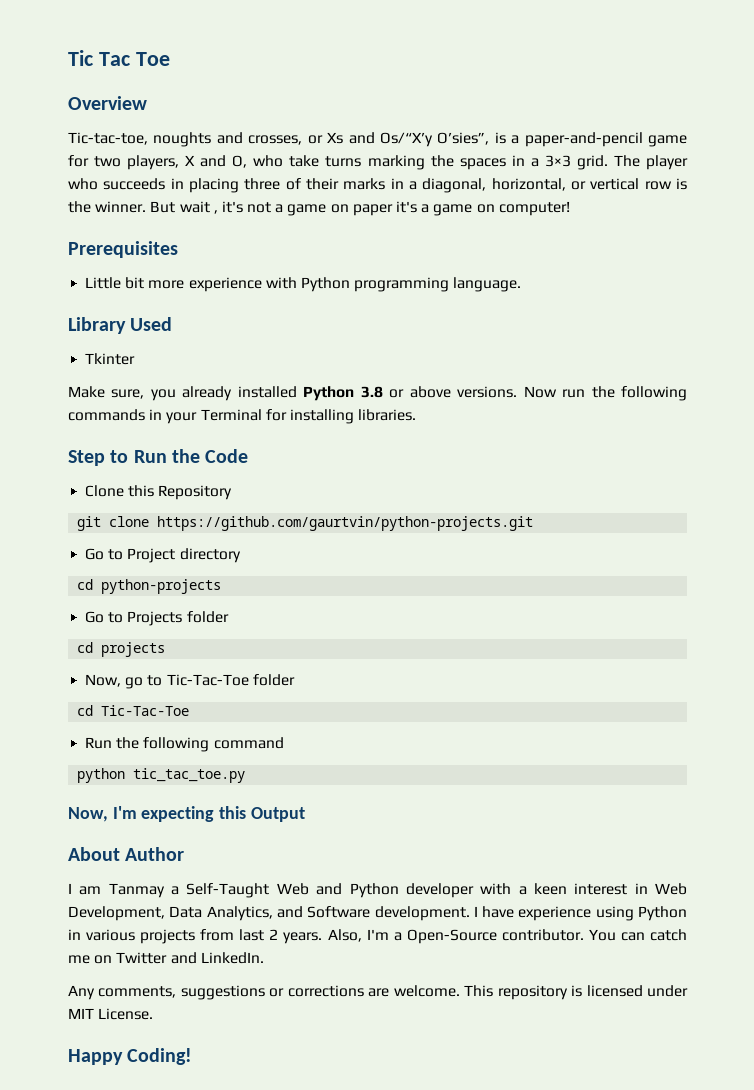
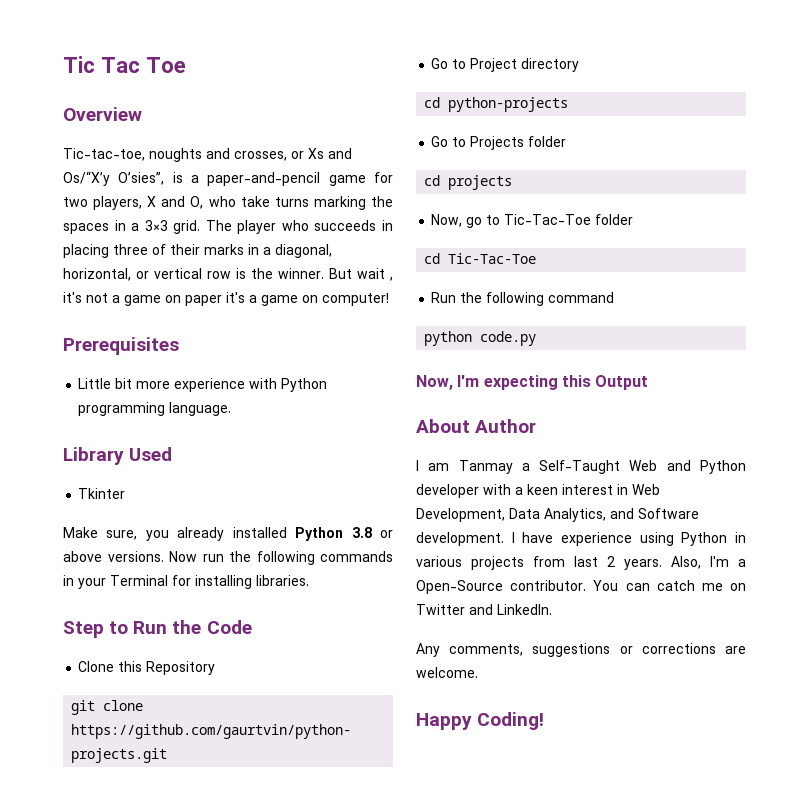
- python tic_tac_toe.py
+ python code.py
- This repository is licensed under MIT License.

